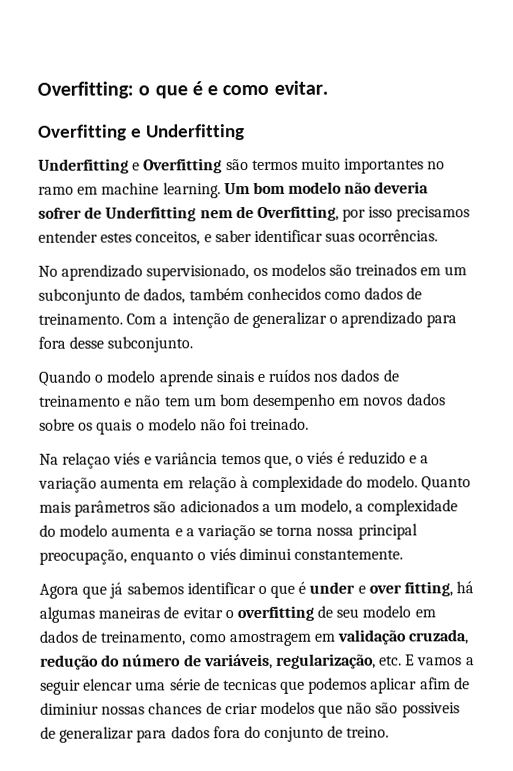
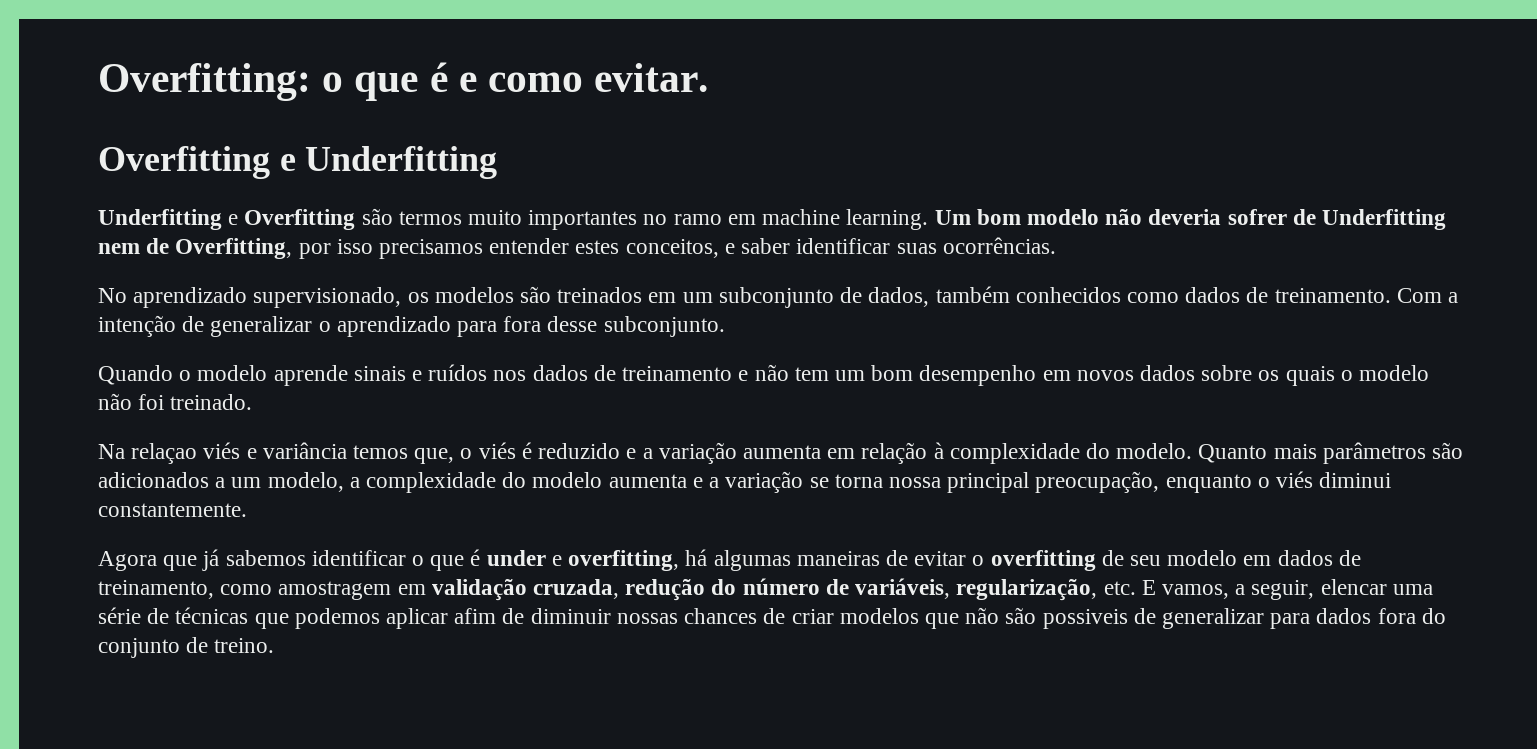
- Agora que já sabemos identificar o que é under e over fitting, há algumas maneiras de evitar o overfitting de seu modelo em dados de treinamento, como amostragem em validação cruzada, redução do número de variáveis, regularização, etc. E vamos a seguir elencar uma série de tecnicas que podemos aplicar afim de diminiur nossas chances de criar modelos que não são possiveis de generalizar para dados fora do conjunto de treino.
+ Agora que já sabemos identificar o que é under e overfitting, há algumas maneiras de evitar o overfitting de seu modelo em dados de treinamento, como amostragem em validação cruzada, redução do número de variáveis, regularização, etc. E vamos, a seguir, elencar uma série de técnicas que podemos aplicar afim de diminuir nossas chances de criar modelos que não são possiveis de generalizar para dados fora do conjunto de treino.

